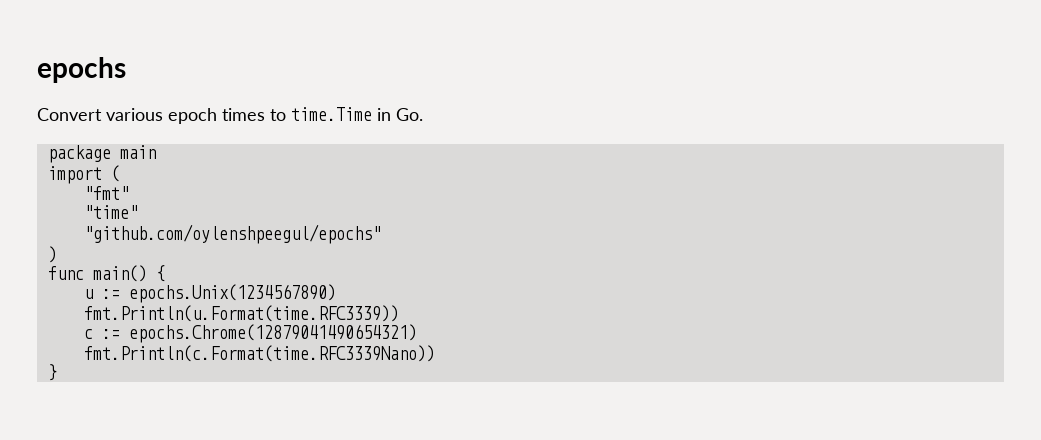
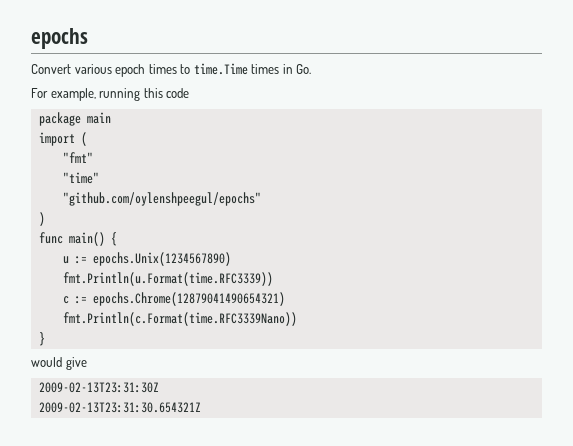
- Convert various epoch times to time.Time in Go.
+ Convert various epoch times to time.Time times in Go.
+ For example, running this code
+ would give
+ 2009-02-13T23:31:30Z
+ 2009-02-13T23:31:30.654321Z

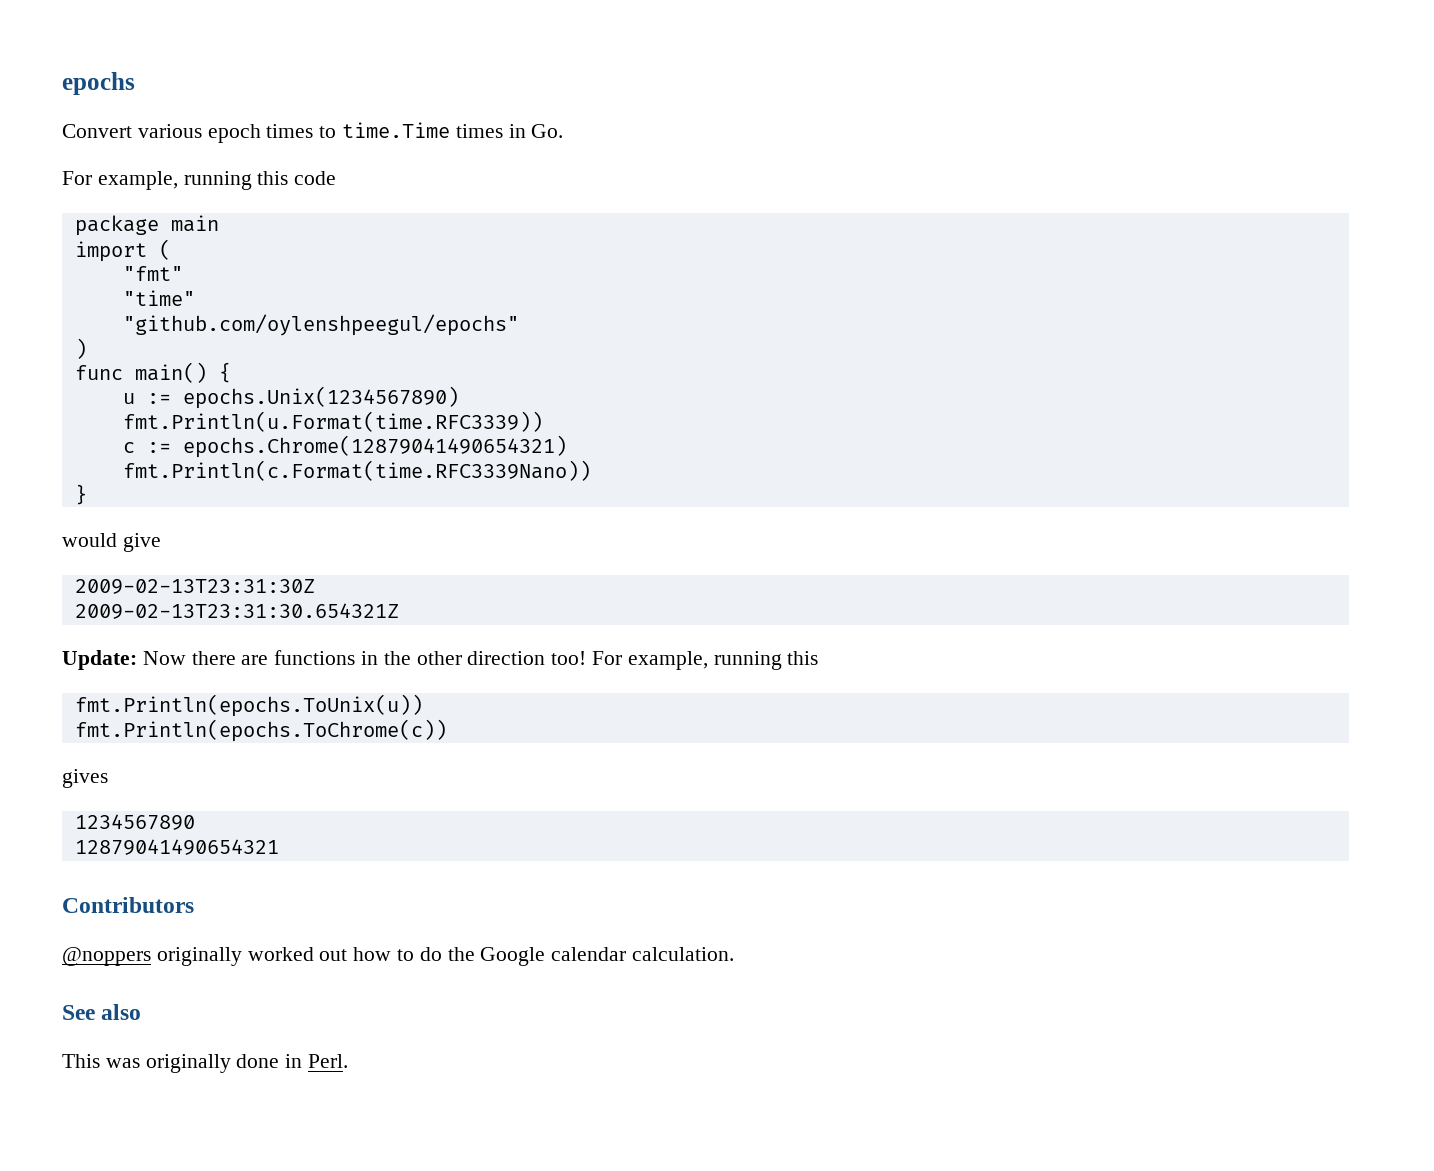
+ Update: Now there are functions in the other direction too! For example, running this
+ fmt.Println(epochs.ToUnix(u))
+ fmt.Println(epochs.ToChrome(c))
+ gives
+ 1234567890
+ 12879041490654321
+ Contributors
+ @noppers originally worked out how to do the Google calendar calculation.
+ See also
+ This was originally done in Perl.

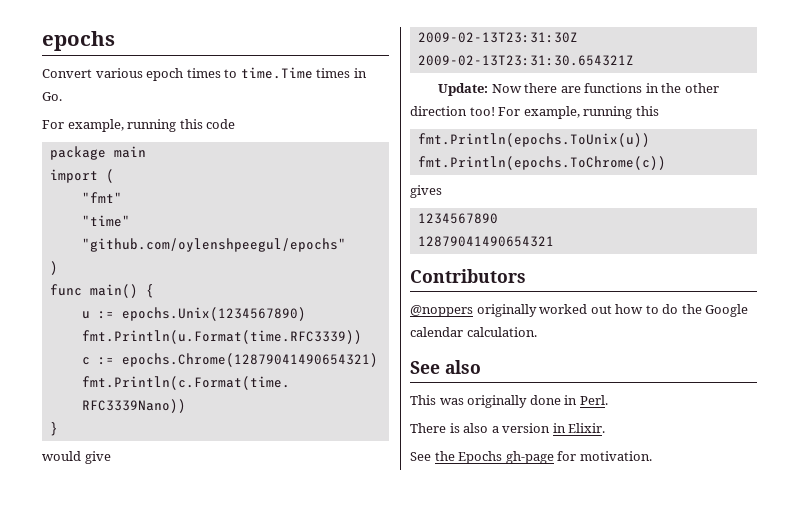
+ There is also a version in Elixir.
+ See the Epochs gh-page for motivation.

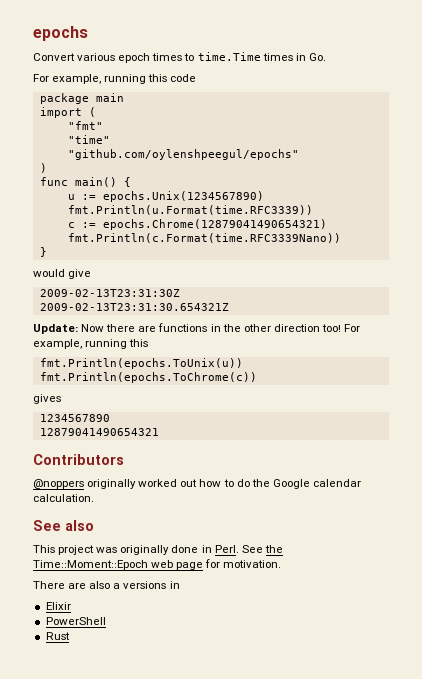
- This was originally done in Perl.
+ This project was originally done in Perl. See the Time::Moment::Epoch web page for motivation.
- There is also a version in Elixir.
- See the Epochs gh-page for motivation.
+ There are also a versions in
+ Elixir
+ PowerShell
+ Rust

